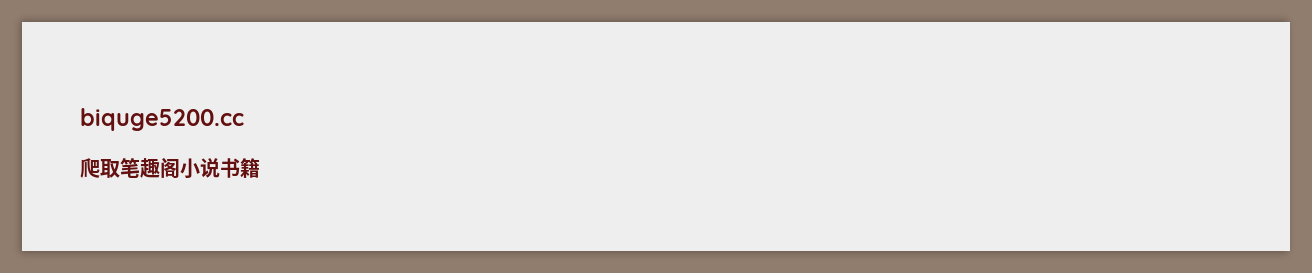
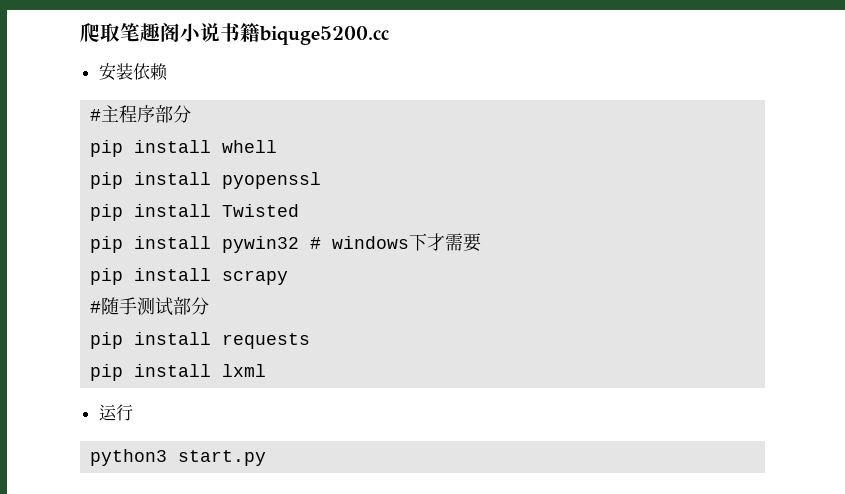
- biquge5200.cc
- 爬取笔趣阁小说书籍
+ 爬取笔趣阁小说书籍biquge5200.cc
+ 安装依赖
+ #主程序部分
+ pip install whell
+ pip install pyopenssl
+ pip install Twisted
+ pip install pywin32 # windows下才需要
+ pip install scrapy
+ #随手测试部分
+ pip install requests
+ pip install lxml
+ 运行
+ python3 start.py

